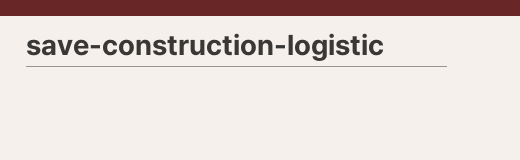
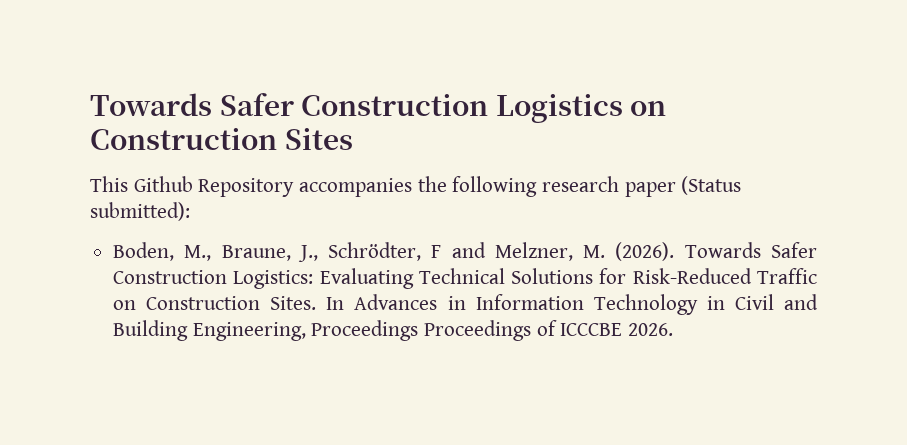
- save-construction-logistic
+ Towards Safer Construction Logistics on Construction Sites
+ This Github Repository accompanies the following research paper (Status submitted):
+ Boden, M., Braune, J., Schrödter, F and Melzner, M. (2026). Towards Safer Construction Logistics: Evaluating Technical Solutions for Risk-Reduced Traffic on Construction Sites. In Advances in Information Technology in Civil and Building Engineering, Proceedings Proceedings of ICCCBE 2026.

